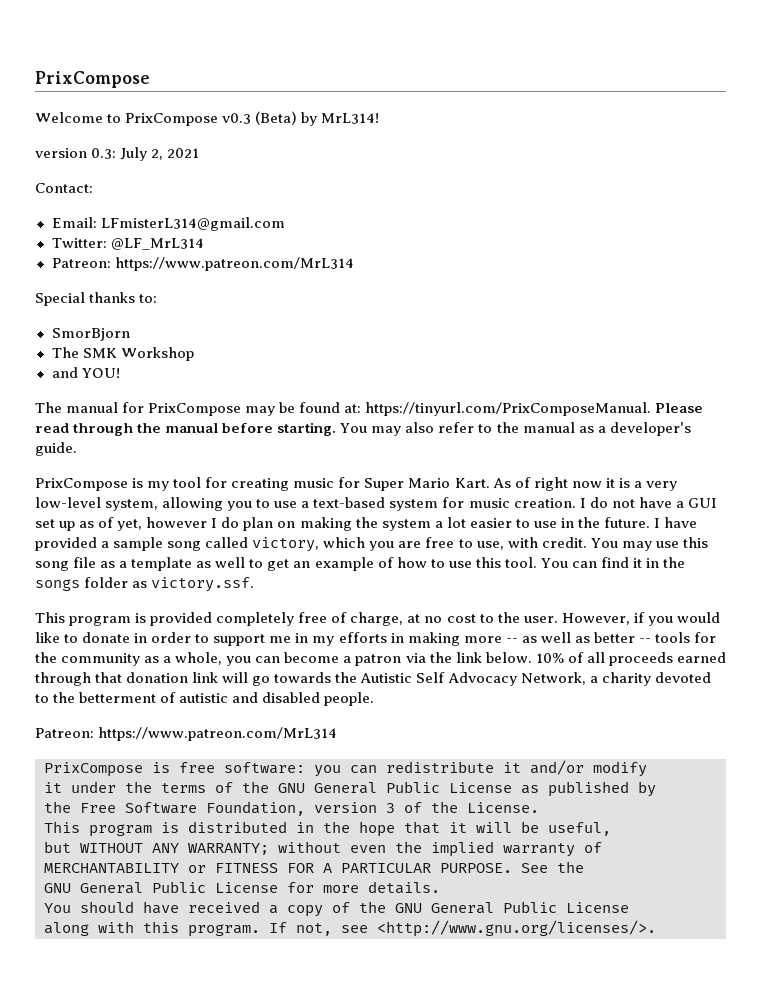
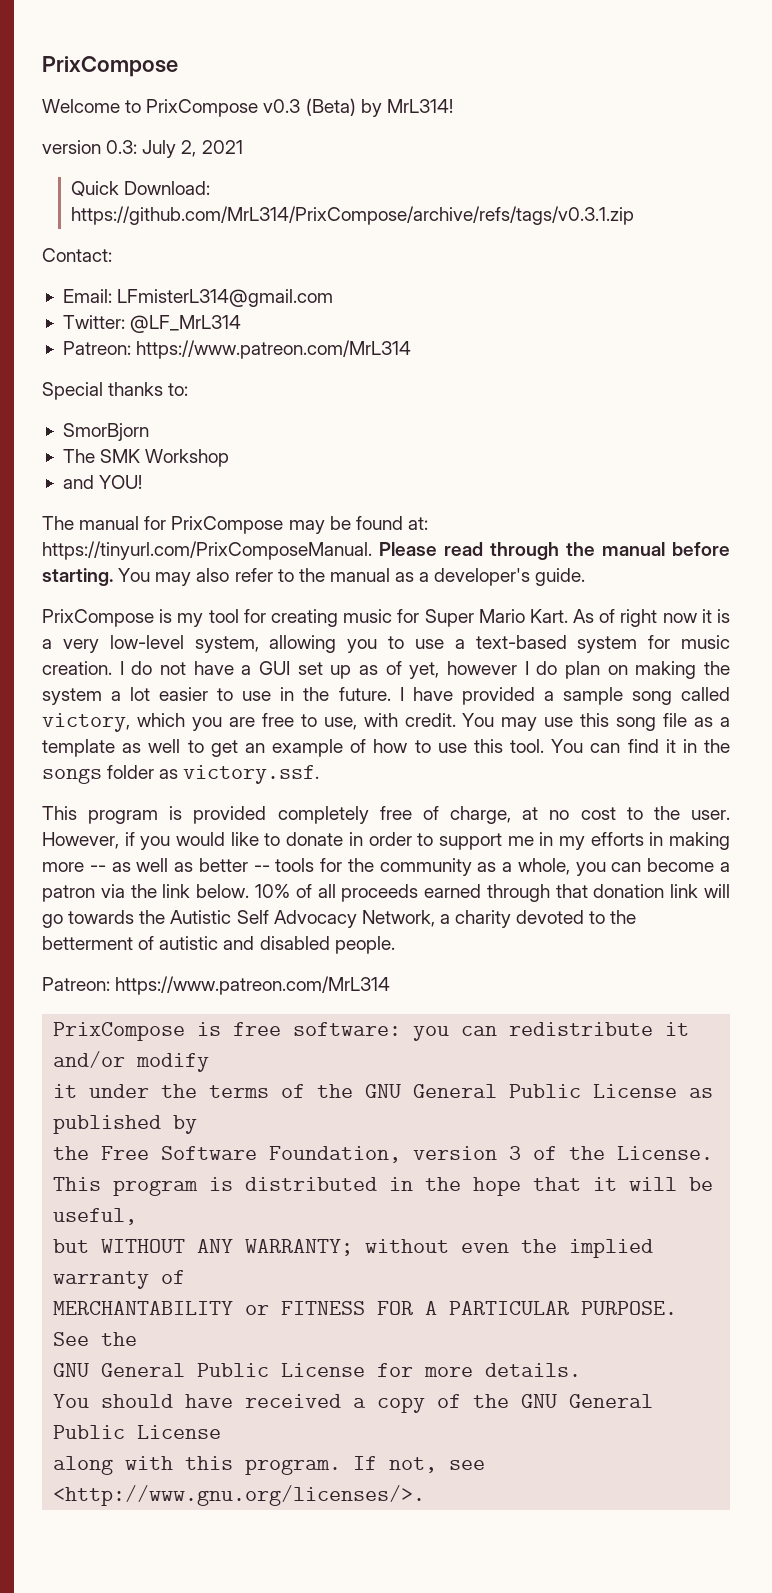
+ Quick Download: https://github.com/MrL314/PrixCompose/archive/refs/tags/v0.3.1.zip

